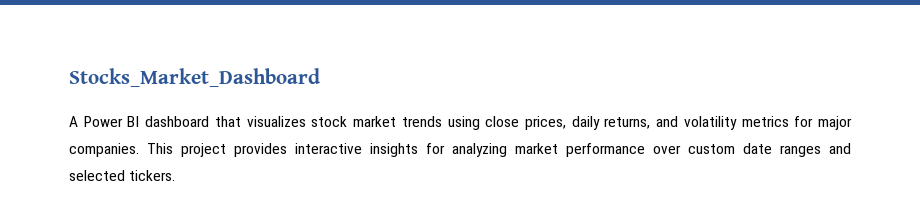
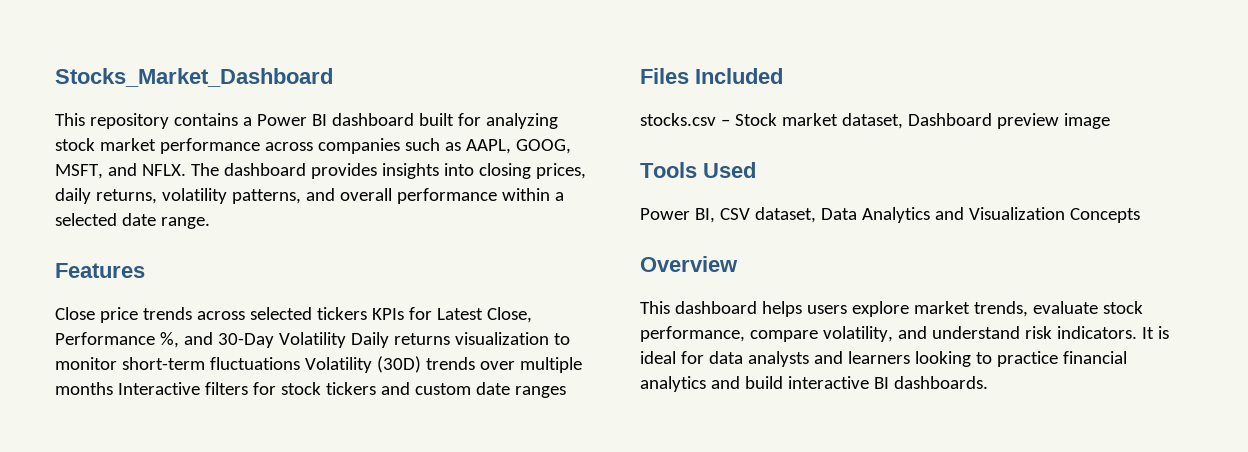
- A Power BI dashboard that visualizes stock market trends using close prices, daily returns, and volatility metrics for major companies. This project provides interactive insights for analyzing market performance over custom date ranges and selected tickers.
+ This repository contains a Power BI dashboard built for analyzing stock market performance across companies such as AAPL, GOOG, MSFT, and NFLX. The dashboard provides insights into closing prices, daily returns, volatility patterns, and overall performance within a selected date range.
+ Features
+ Close price trends across selected tickers KPIs for Latest Close, Performance %, and 30-Day Volatility Daily returns visualization to monitor short-term fluctuations Volatility (30D) trends over multiple months Interactive filters for stock tickers and custom date ranges
+ Files Included
+ stocks.csv – Stock market dataset, Dashboard preview image
+ Tools Used
+ Power BI, CSV dataset, Data Analytics and Visualization Concepts
+ Overview
+ This dashboard helps users explore market trends, evaluate stock performance, compare volatility, and understand risk indicators. It is ideal for data analysts and learners looking to practice financial analytics and build interactive BI dashboards.

